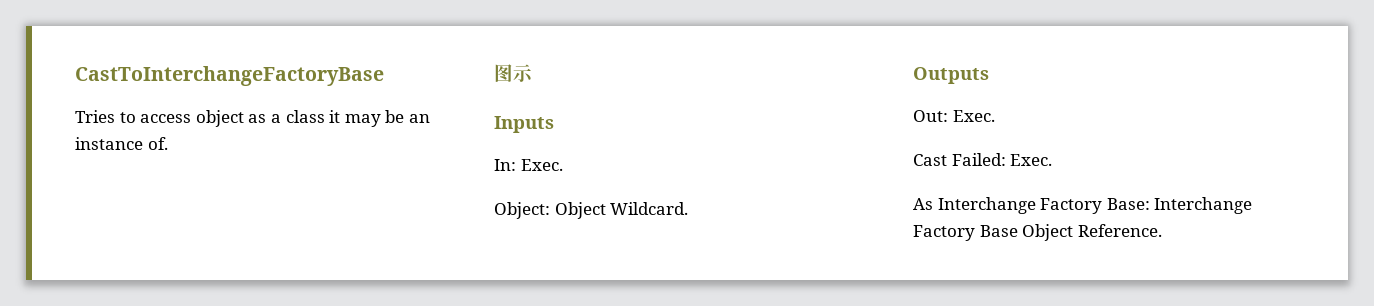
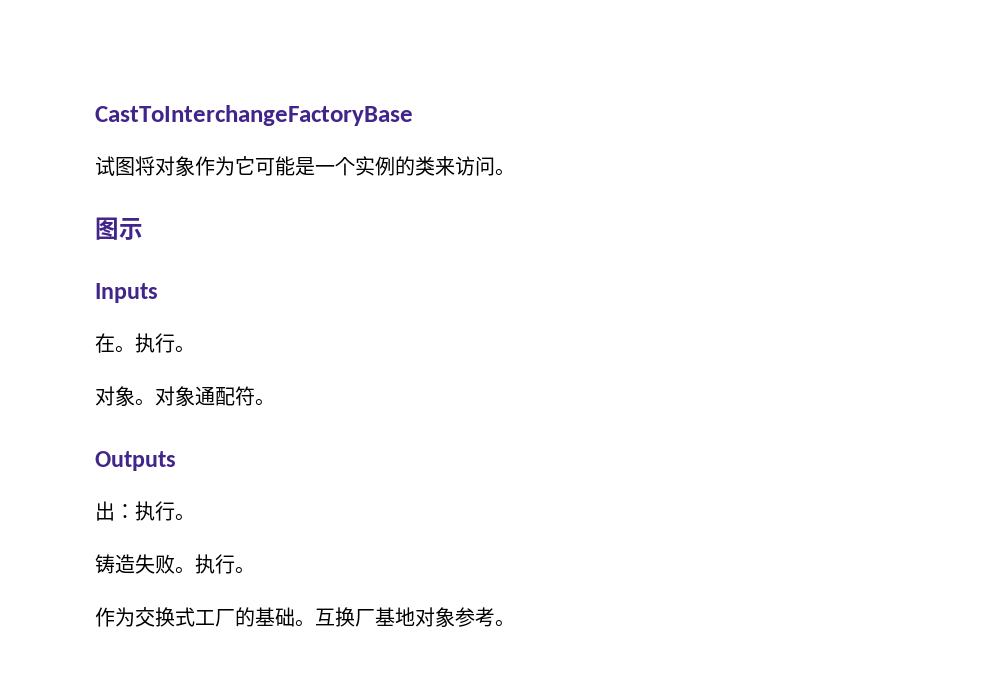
- Tries to access object as a class it may be an instance of.
+ 试图将对象作为它可能是一个实例的类来访问。
  图示
  Inputs
- In: Exec.
- Object: Object Wildcard.
+ 在。执行。
+ 对象。对象通配符。
  Outputs
- Out: Exec.
- Cast Failed: Exec.
- As Interchange Factory Base: Interchange Factory Base Object Reference.
+ 出：执行。
+ 铸造失败。执行。
+ 作为交换式工厂的基础。互换厂基地对象参考。

